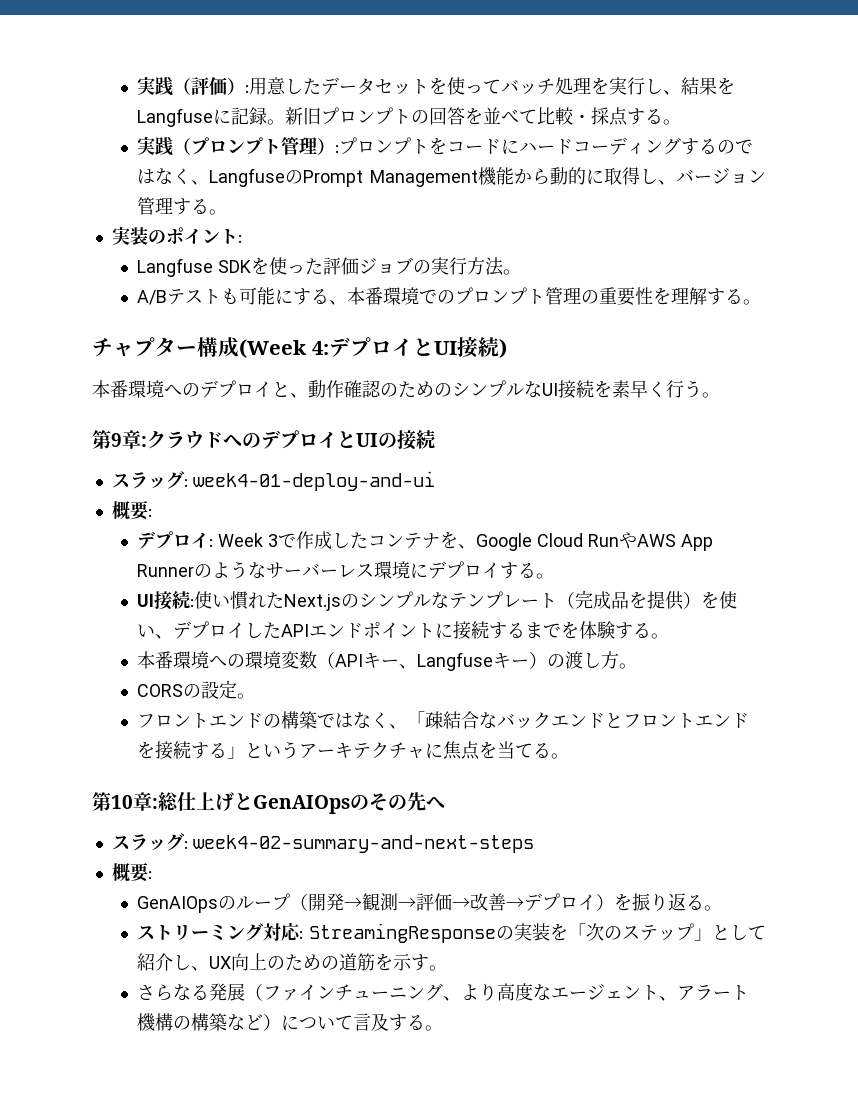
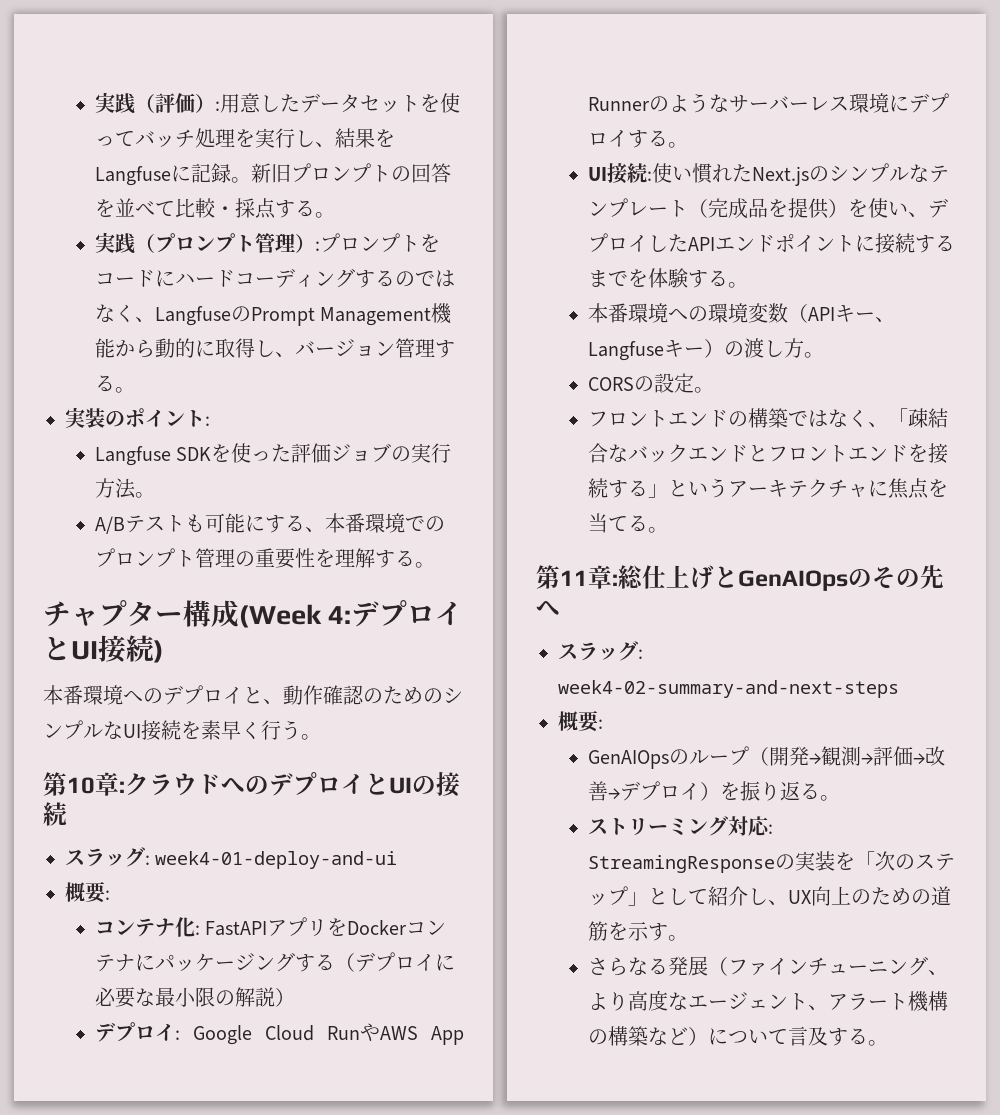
- 第9章:クラウドへのデプロイとUIの接続
+ 第10章:クラウドへのデプロイとUIの接続
- デプロイ: Week 3で作成したコンテナを、Google Cloud RunやAWS App Runnerのようなサーバーレス環境にデプロイする。
+ コンテナ化: FastAPIアプリをDockerコンテナにパッケージングする（デプロイに必要な最小限の解説）
+ デプロイ: Google Cloud RunやAWS App Runnerのようなサーバーレス環境にデプロイする。
- 第10章:総仕上げとGenAIOpsのその先へ
+ 第11章:総仕上げとGenAIOpsのその先へ

